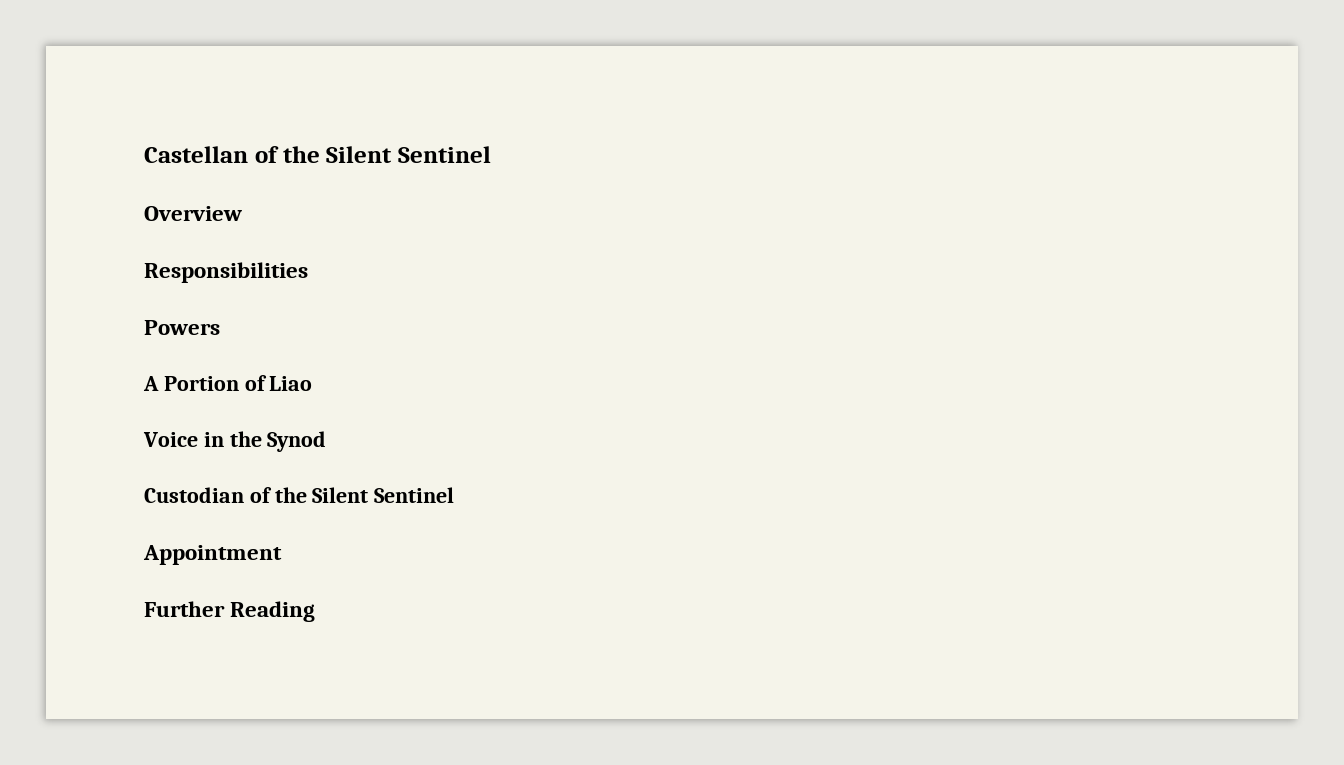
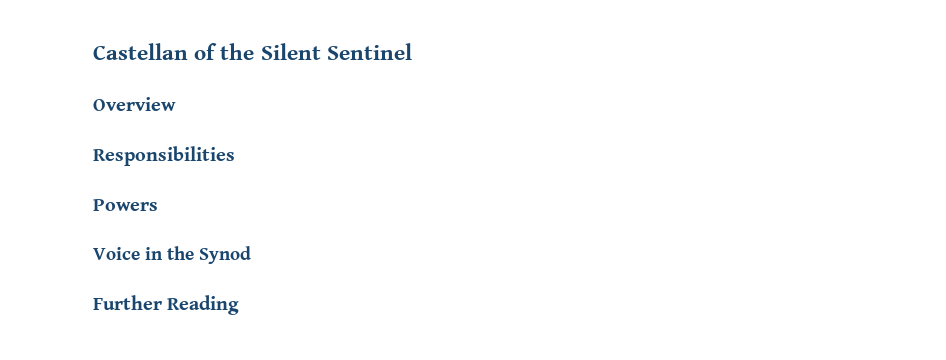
- A Portion of Liao
- Custodian of the Silent Sentinel
- Appointment

